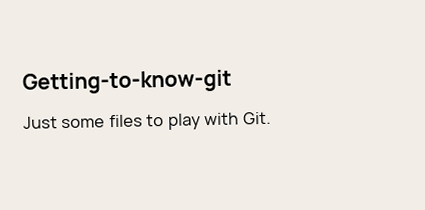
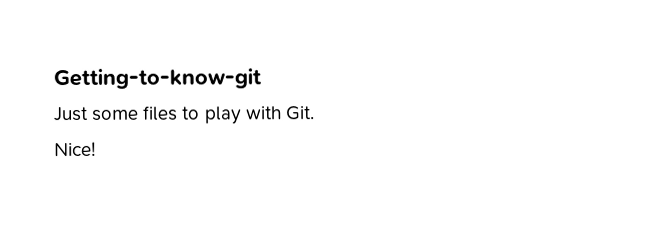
+ Nice!

